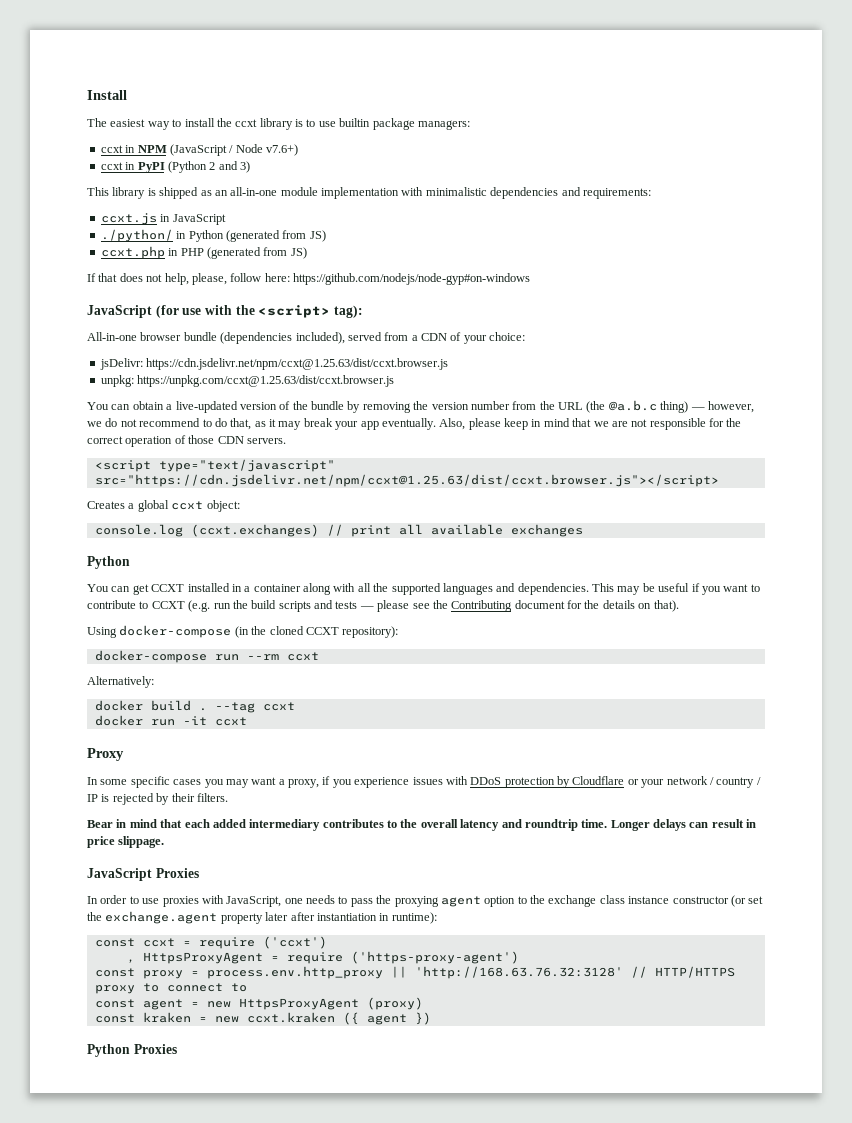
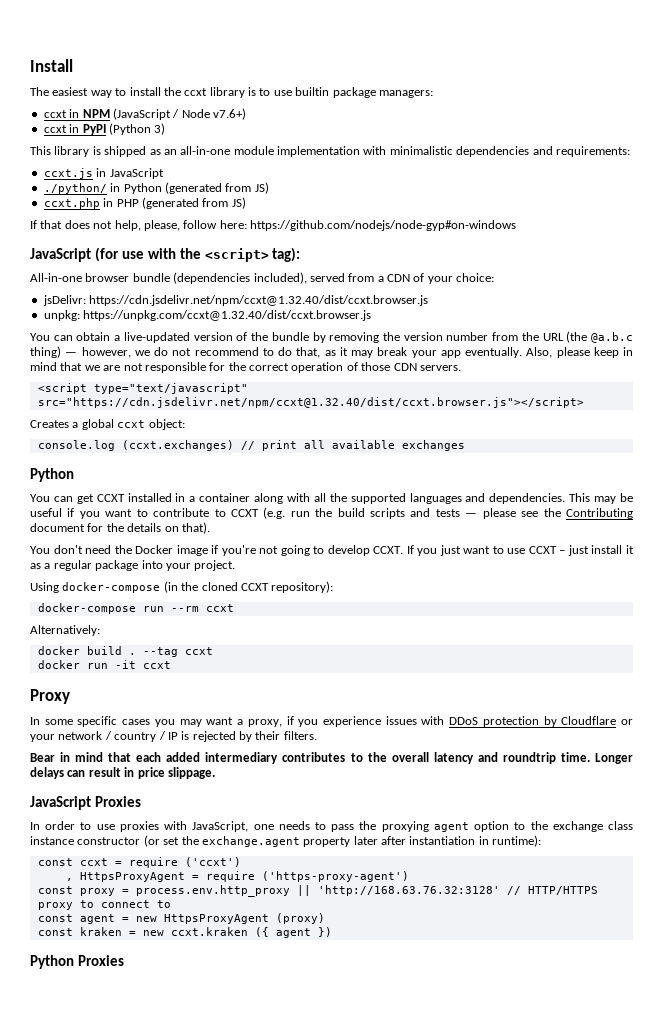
- ccxt in PyPI (Python 2 and 3)
+ ccxt in PyPI (Python 3)
- jsDelivr: https://cdn.jsdelivr.net/npm/ccxt@1.25.63/dist/ccxt.browser.js
+ jsDelivr: https://cdn.jsdelivr.net/npm/ccxt@1.32.40/dist/ccxt.browser.js
- unpkg: https://unpkg.com/ccxt@1.25.63/dist/ccxt.browser.js
+ unpkg: https://unpkg.com/ccxt@1.32.40/dist/ccxt.browser.js
- <script type="text/javascript" src="https://cdn.jsdelivr.net/npm/ccxt@1.25.63/dist/ccxt.browser.js"></script>
+ <script type="text/javascript" src="https://cdn.jsdelivr.net/npm/ccxt@1.32.40/dist/ccxt.browser.js"></script>
+ You don't need the Docker image if you're not going to develop CCXT. If you just want to use CCXT – just install it as a regular package into your project.

